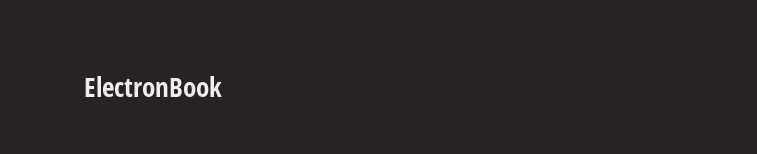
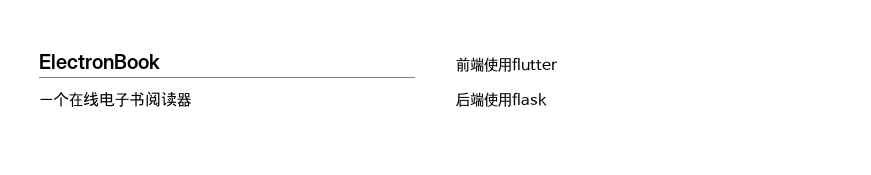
+ 一个在线电子书阅读器
+ 前端使用flutter
+ 后端使用flask

